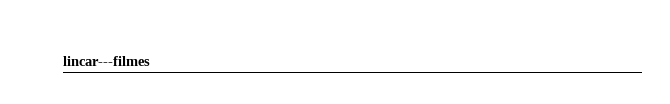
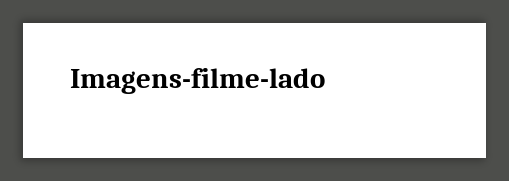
- lincar---filmes
+ Imagens-filme-lado

